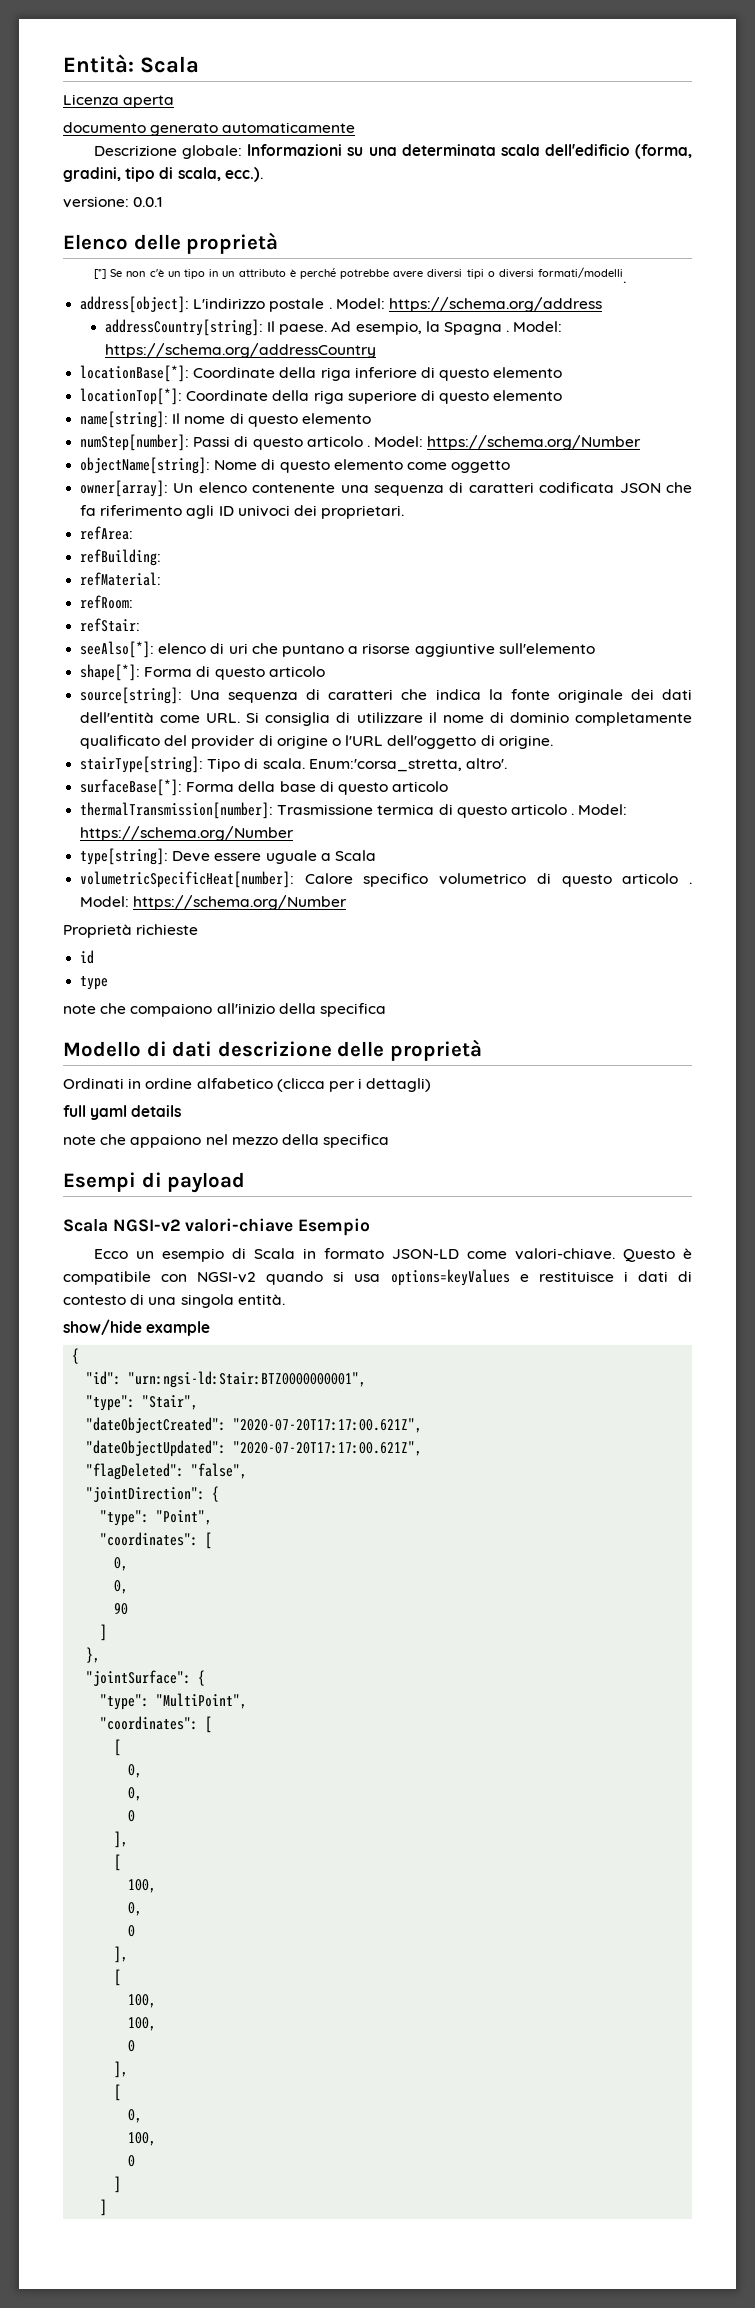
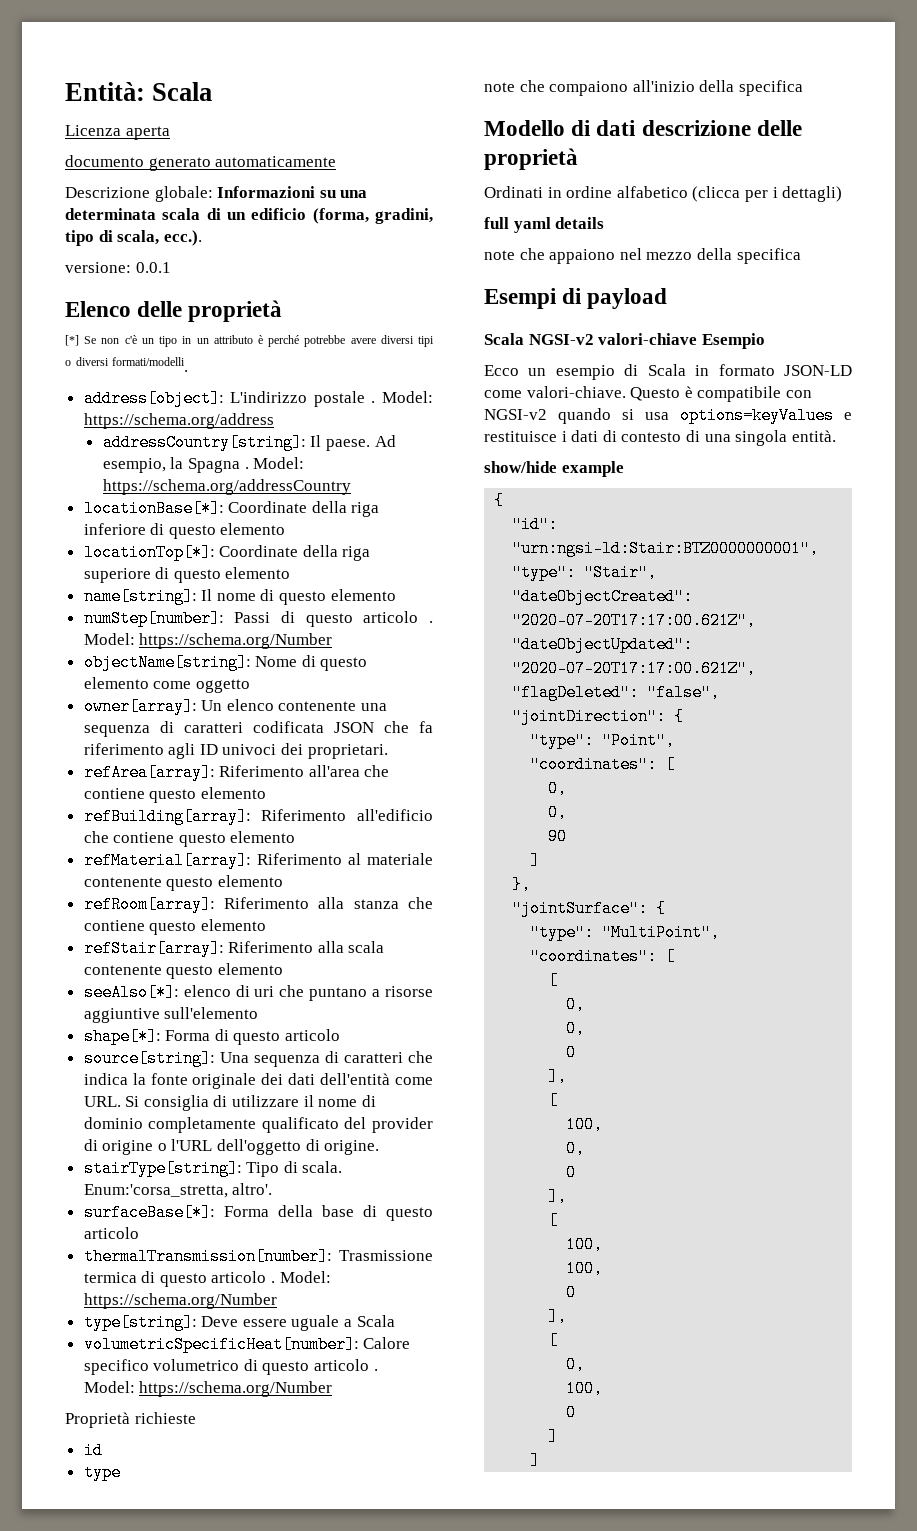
- Descrizione globale: Informazioni su una determinata scala dell'edificio (forma, gradini, tipo di scala, ecc.).
+ Descrizione globale: Informazioni su una determinata scala di un edificio (forma, gradini, tipo di scala, ecc.).
- refArea:
- refBuilding:
- refMaterial:
- refRoom:
- refStair:
+ refArea[array]: Riferimento all'area che contiene questo elemento
+ refBuilding[array]: Riferimento all'edificio che contiene questo elemento
+ refMaterial[array]: Riferimento al materiale contenente questo elemento
+ refRoom[array]: Riferimento alla stanza che contiene questo elemento
+ refStair[array]: Riferimento alla scala contenente questo elemento

